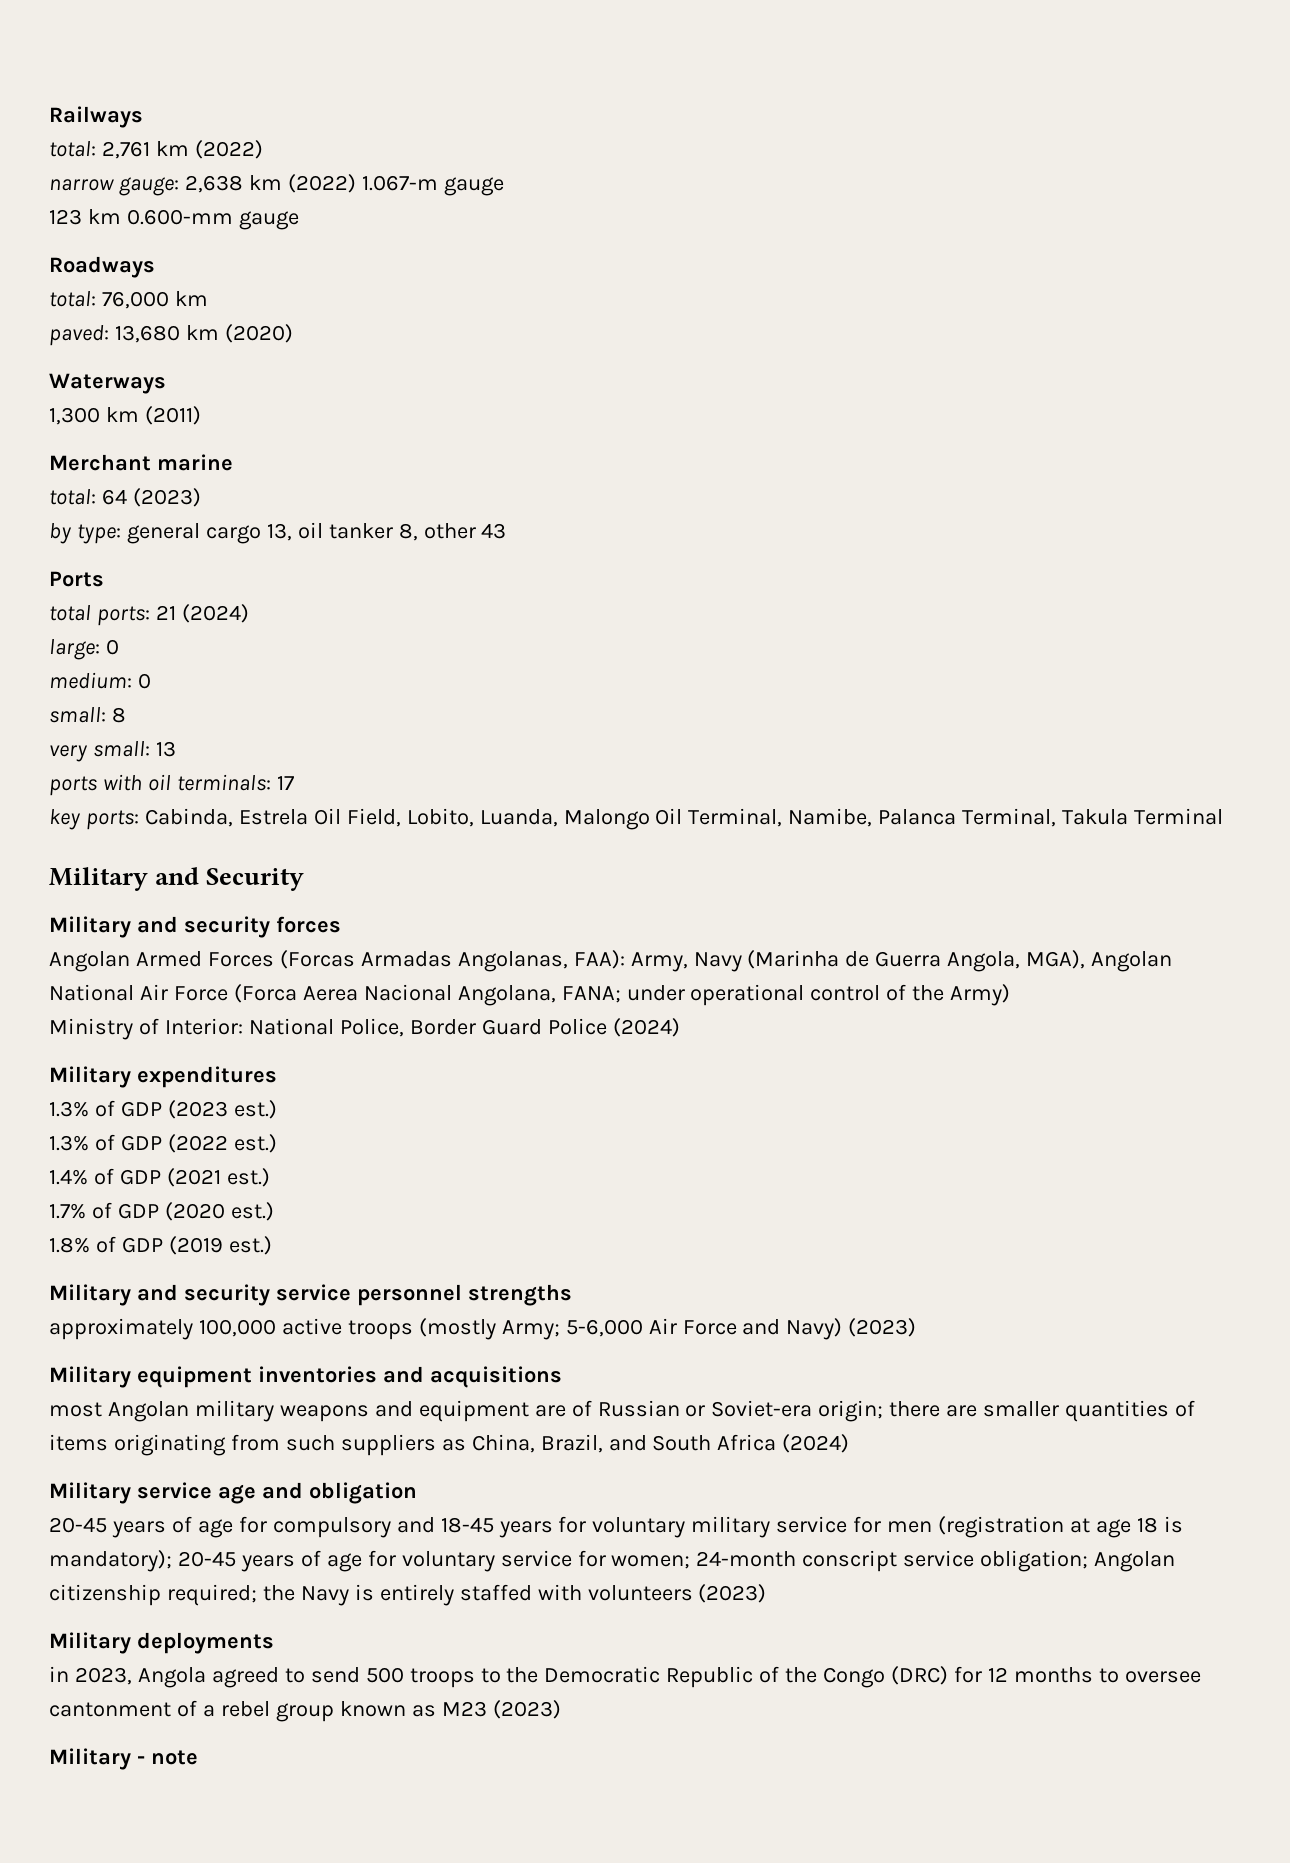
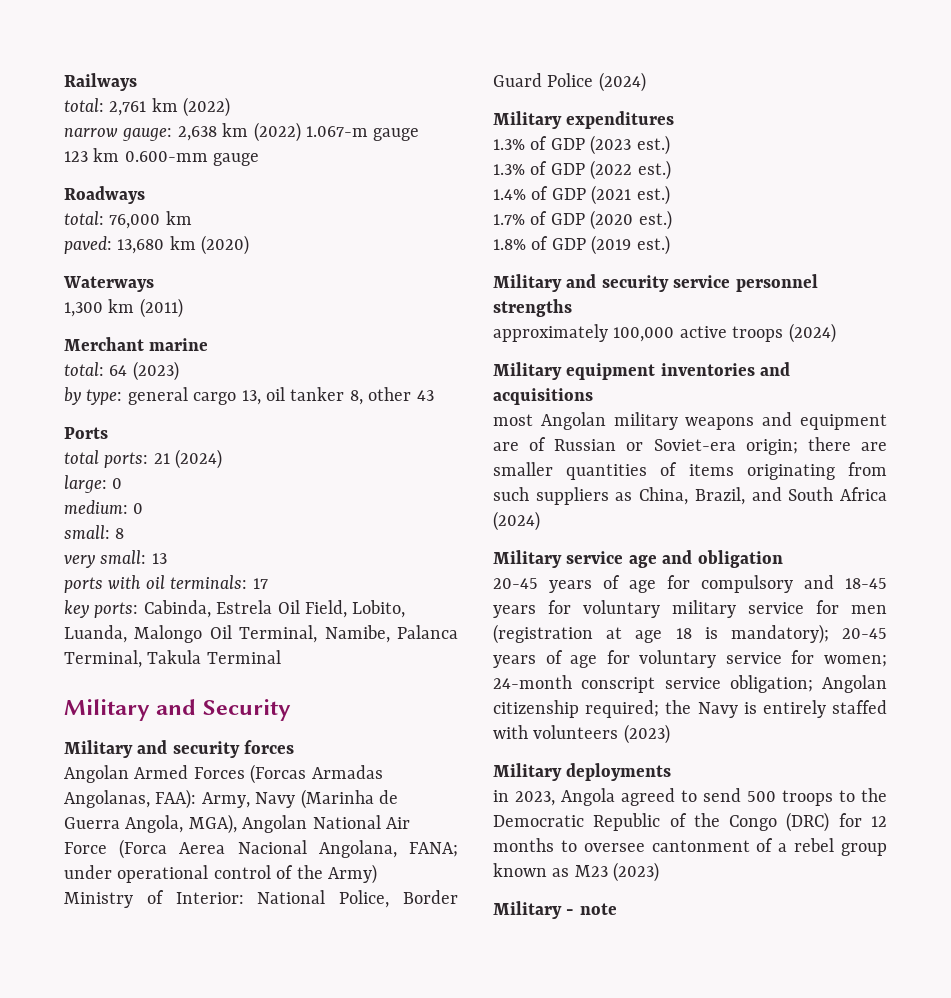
- approximately 100,000 active troops (mostly Army; 5-6,000 Air Force and Navy) (2023)
+ approximately 100,000 active troops (2024)

